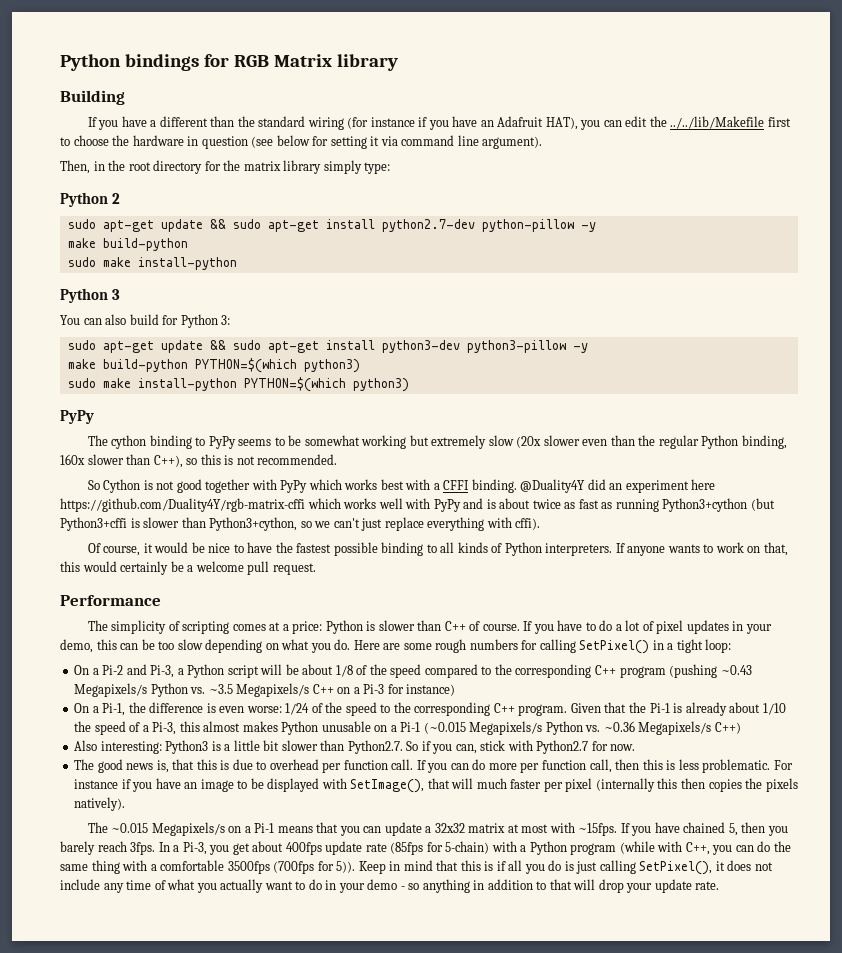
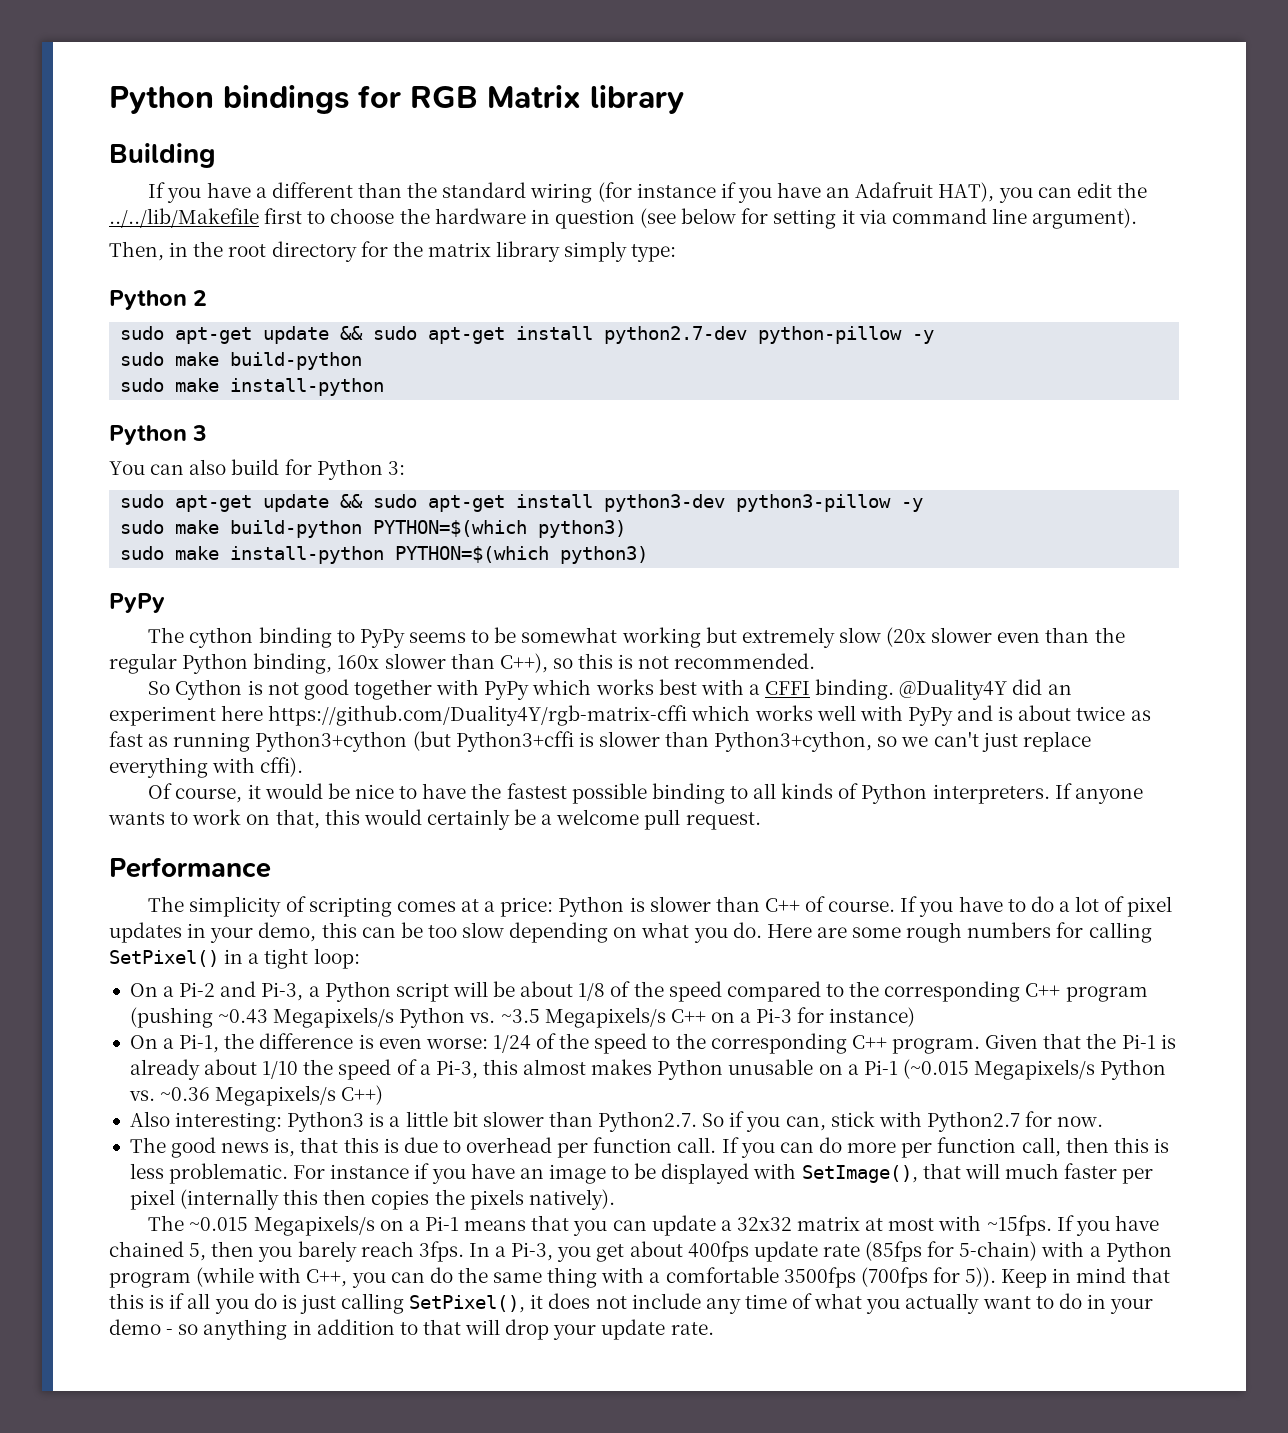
  sudo apt-get update && sudo apt-get install python2.7-dev python-pillow -y
- make build-python
+ sudo make build-python
- make build-python PYTHON=$(which python3)
+ sudo make build-python PYTHON=$(which python3)

